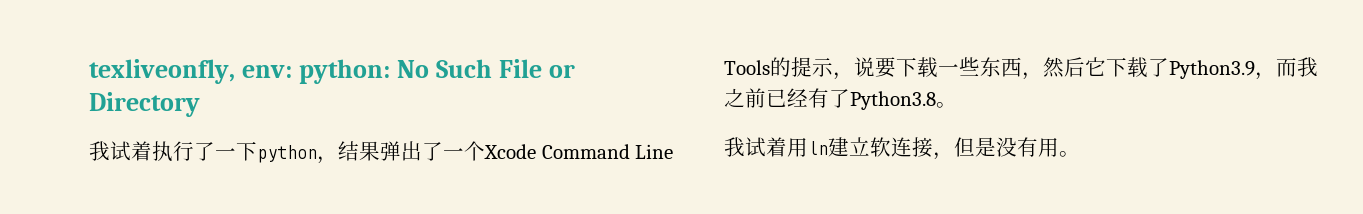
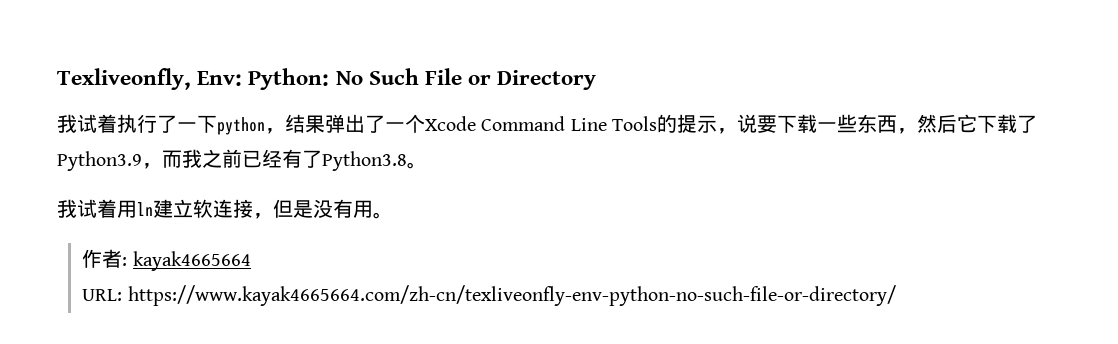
- texliveonfly, env: python: No Such File or Directory
+ Texliveonfly, Env: Python: No Such File or Directory
+ 作者: kayak4665664
+ URL: https://www.kayak4665664.com/zh-cn/texliveonfly-env-python-no-such-file-or-directory/

